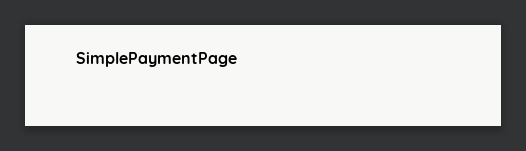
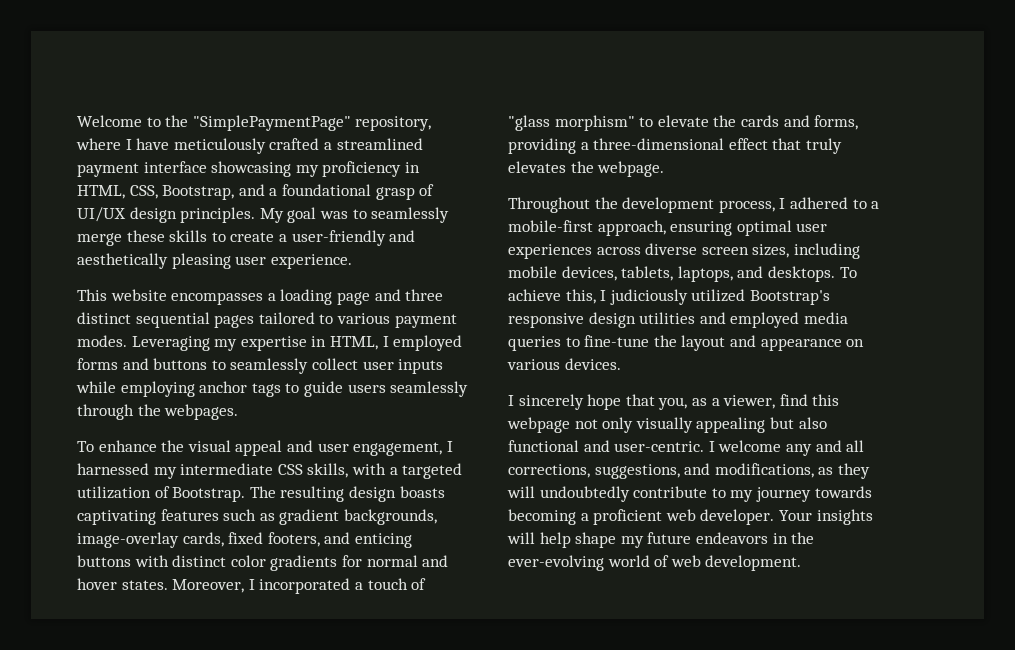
- SimplePaymentPage
+ Welcome to the "SimplePaymentPage" repository, where I have meticulously crafted a streamlined payment interface showcasing my proficiency in HTML, CSS, Bootstrap, and a foundational grasp of UI/UX design principles. My goal was to seamlessly merge these skills to create a user-friendly and aesthetically pleasing user experience.
+ This website encompasses a loading page and three distinct sequential pages tailored to various payment modes. Leveraging my expertise in HTML, I employed forms and buttons to seamlessly collect user inputs while employing anchor tags to guide users seamlessly through the webpages.
+ To enhance the visual appeal and user engagement, I harnessed my intermediate CSS skills, with a targeted utilization of Bootstrap. The resulting design boasts captivating features such as gradient backgrounds, image-overlay cards, fixed footers, and enticing buttons with distinct color gradients for normal and hover states. Moreover, I incorporated a touch of "glass morphism" to elevate the cards and forms, providing a three-dimensional effect that truly elevates the webpage.
+ Throughout the development process, I adhered to a mobile-first approach, ensuring optimal user experiences across diverse screen sizes, including mobile devices, tablets, laptops, and desktops. To achieve this, I judiciously utilized Bootstrap's responsive design utilities and employed media queries to fine-tune the layout and appearance on various devices.
+ I sincerely hope that you, as a viewer, find this webpage not only visually appealing but also functional and user-centric. I welcome any and all corrections, suggestions, and modifications, as they will undoubtedly contribute to my journey towards becoming a proficient web developer. Your insights will help shape my future endeavors in the ever-evolving world of web development.

